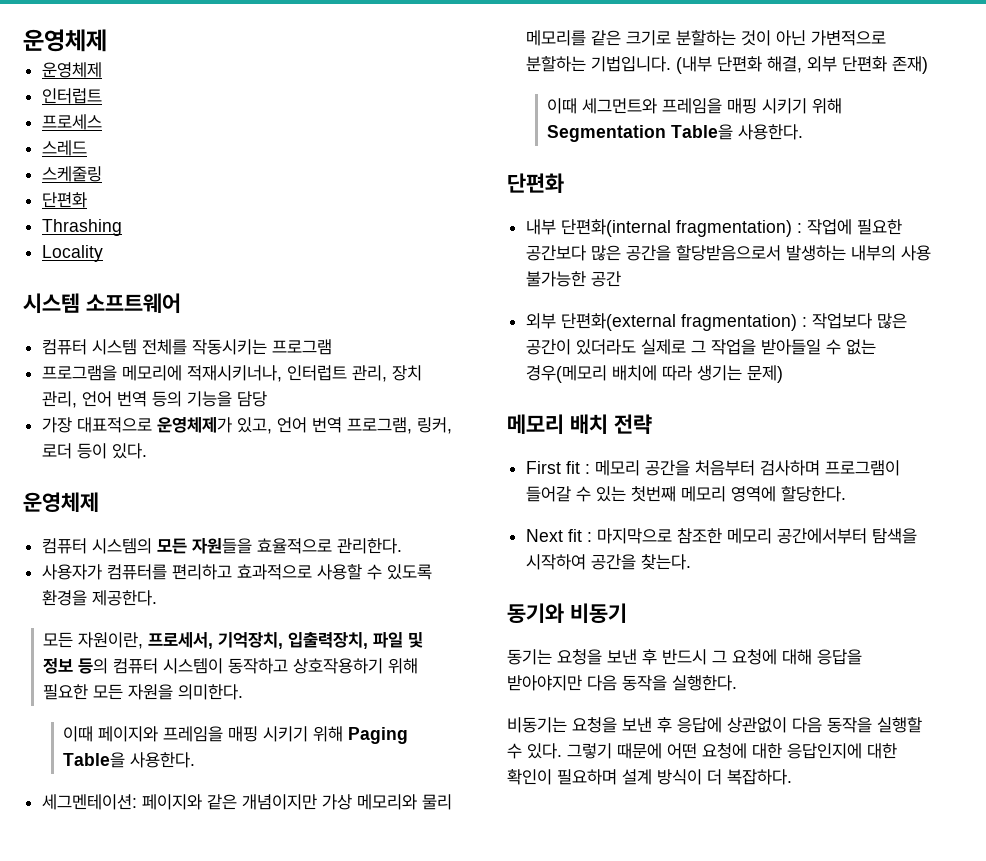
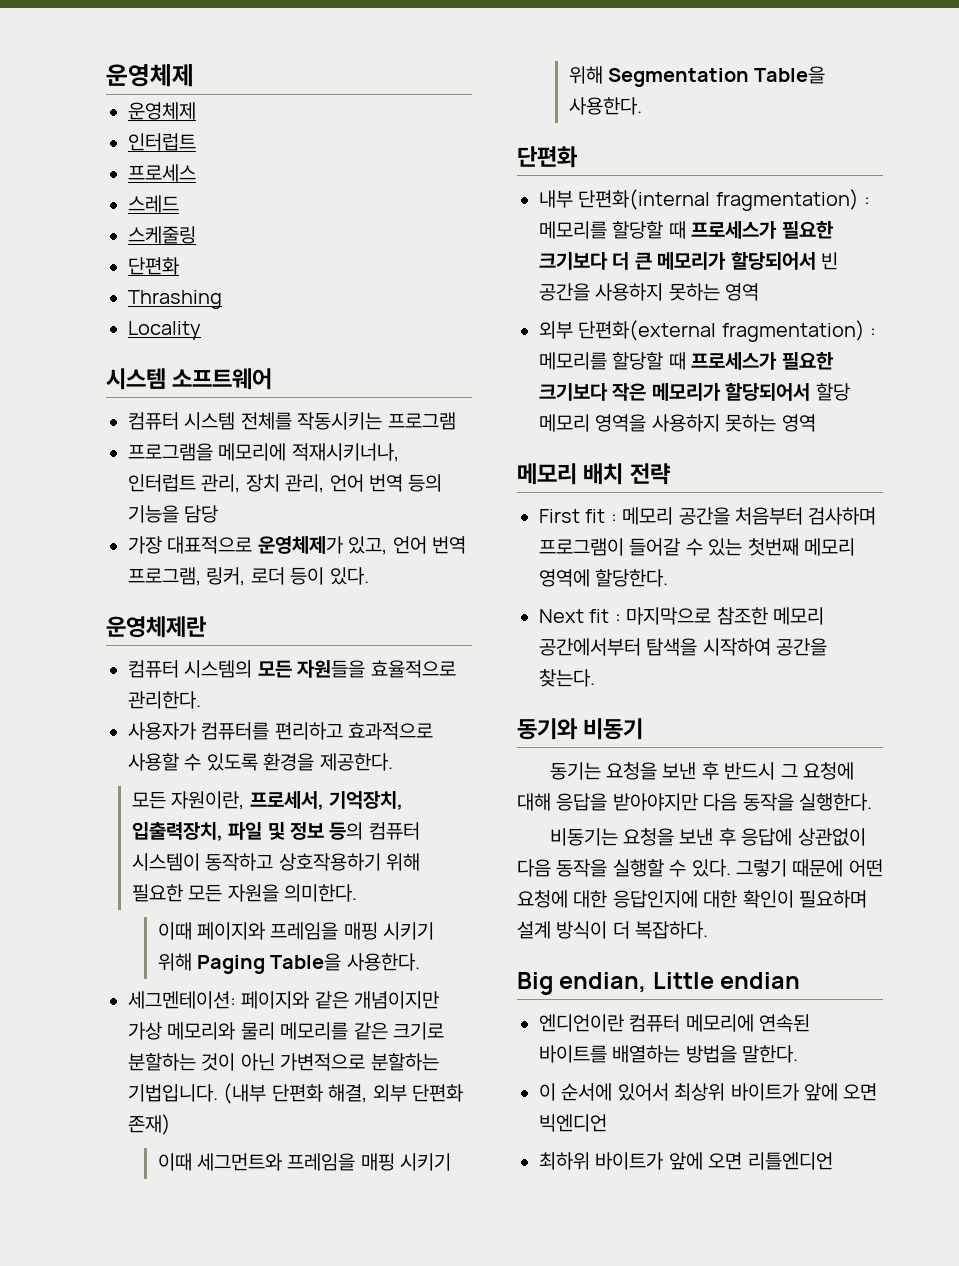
  가장 대표적으로 운영체제가 있고, 언어 번역 프로그램, 링커, 로더 등이 있다.
- 운영체제
+ 운영체제란
- 내부 단편화(internal fragmentation) : 작업에 필요한 공간보다 많은 공간을 할당받음으로서 발생하는 내부의 사용 불가능한 공간
- 외부 단편화(external fragmentation) : 작업보다 많은 공간이 있더라도 실제로 그 작업을 받아들일 수 없는 경우(메모리 배치에 따라 생기는 문제)
+ 내부 단편화(internal fragmentation) : 메모리를 할당할 때 프로세스가 필요한 크기보다 더 큰 메모리가 할당되어서 빈 공간을 사용하지 못하는 영역
+ 외부 단편화(external fragmentation) : 메모리를 할당할 때 프로세스가 필요한 크기보다 작은 메모리가 할당되어서 할당 메모리 영역을 사용하지 못하는 영역
+ Big endian, Little endian
+ 엔디언이란 컴퓨터 메모리에 연속된 바이트를 배열하는 방법을 말한다.
+ 이 순서에 있어서 최상위 바이트가 앞에 오면 빅엔디언
+ 최하위 바이트가 앞에 오면 리틀엔디언

